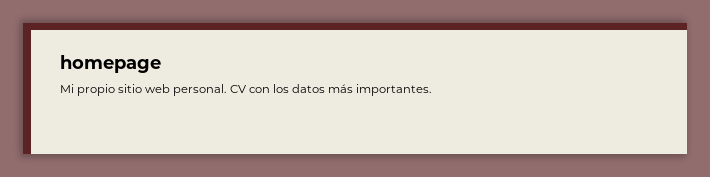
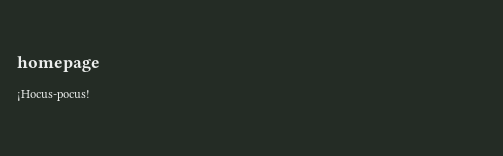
- Mi propio sitio web personal. CV con los datos más importantes.
+ ¡Hocus-pocus!

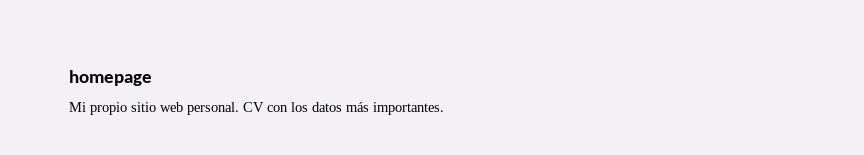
- ¡Hocus-pocus!
+ Mi propio sitio web personal. CV con los datos más importantes.

